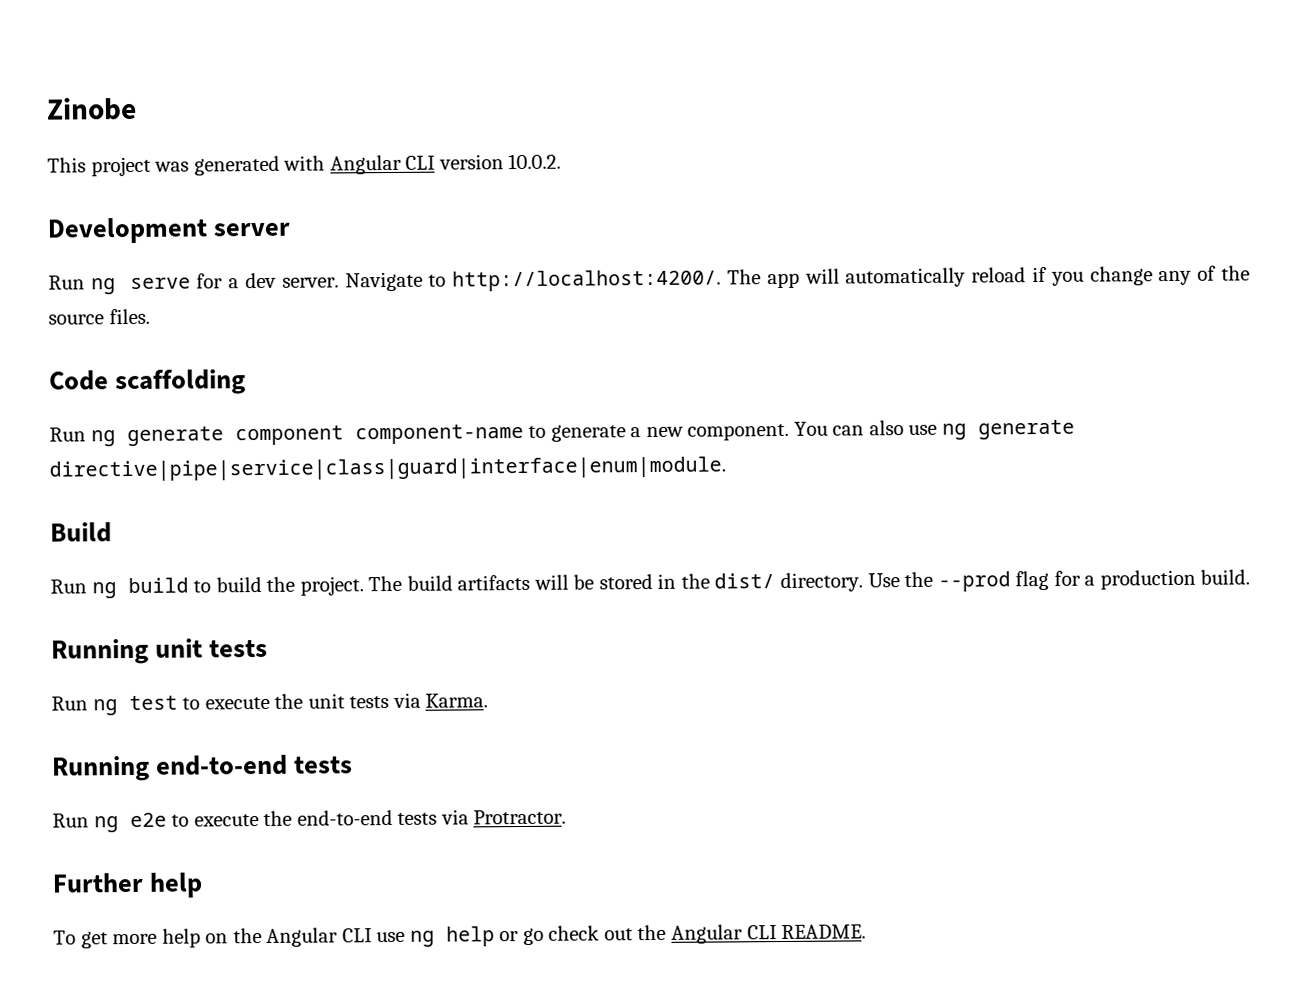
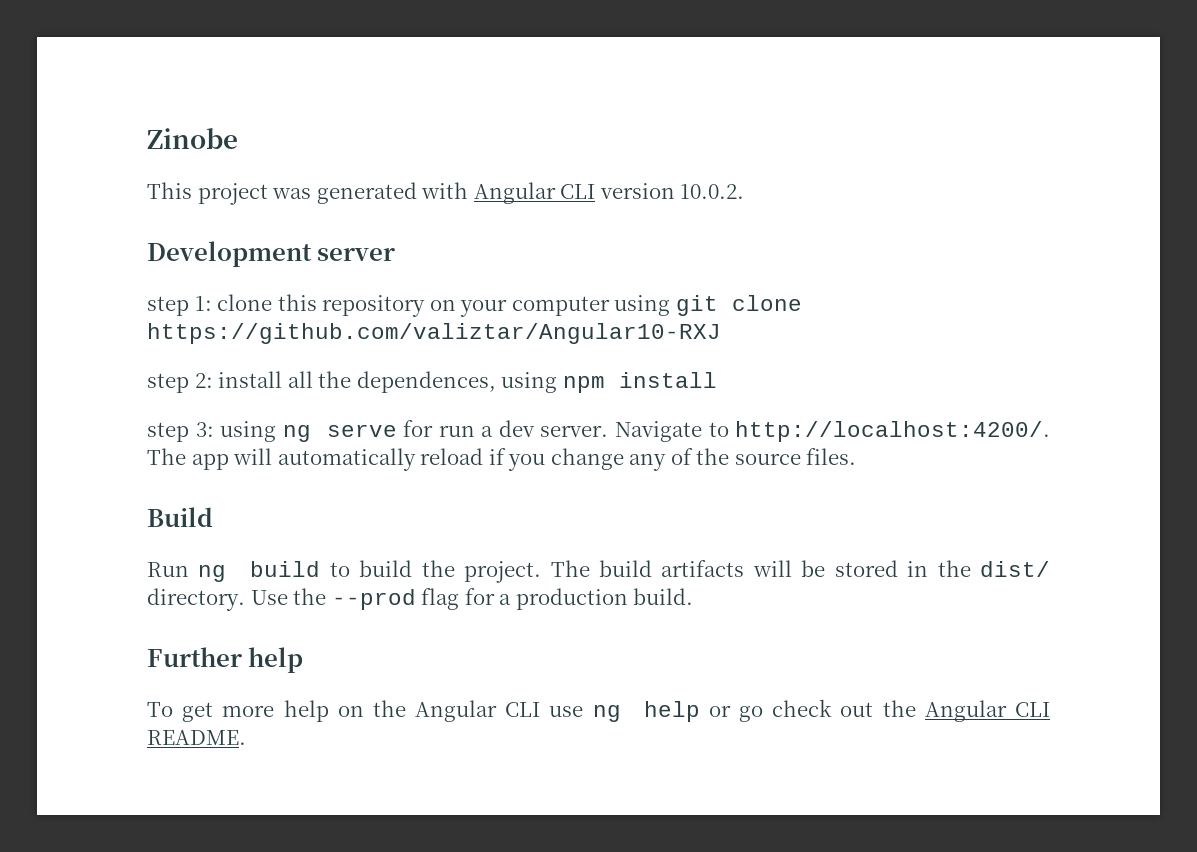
- Run ng serve for a dev server.
+ step 1: clone this repository on your computer using git clone https://github.com/valiztar/Angular10-RXJ
+ step 2: install all the dependences, using npm install
+ step 3: using ng serve for run a dev server.
- Code scaffolding
- Run ng generate component component-name to generate a new component. You can also use ng generate directive|pipe|service|class|guard|interface|enum|module.
- Running unit tests
- Run ng test to execute the unit tests via Karma.
- Running end-to-end tests
- Run ng e2e to execute the end-to-end tests via Protractor.

